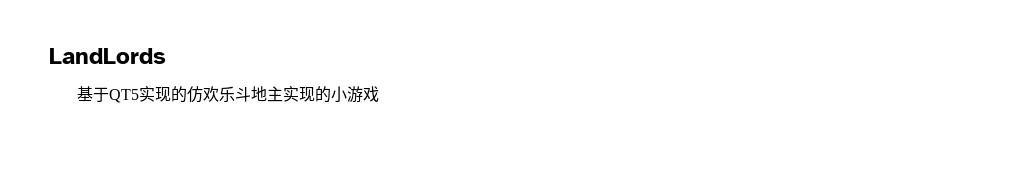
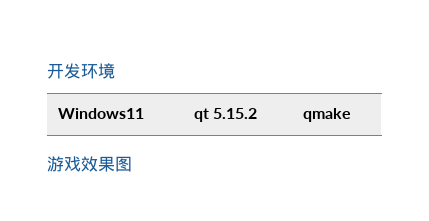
- LandLords
- 基于QT5实现的仿欢乐斗地主实现的小游戏
+ 开发环境
+ Windows11 | qt 5.15.2 | qmake
+ 游戏效果图

